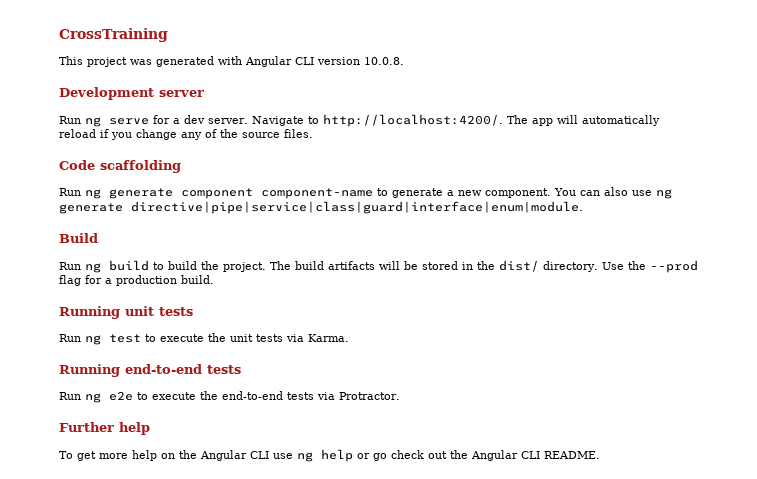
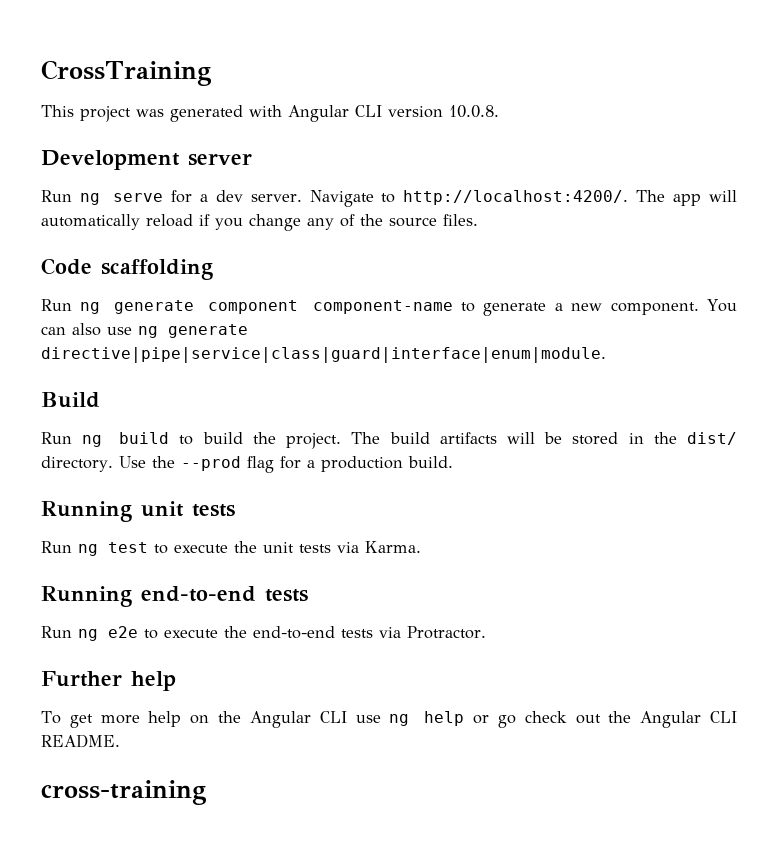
+ cross-training

